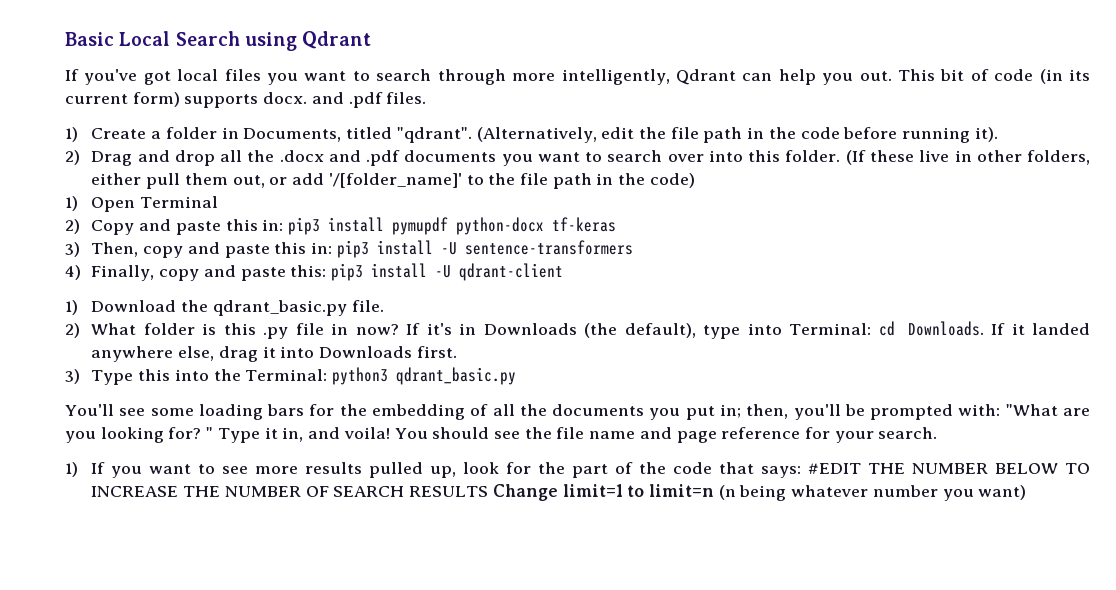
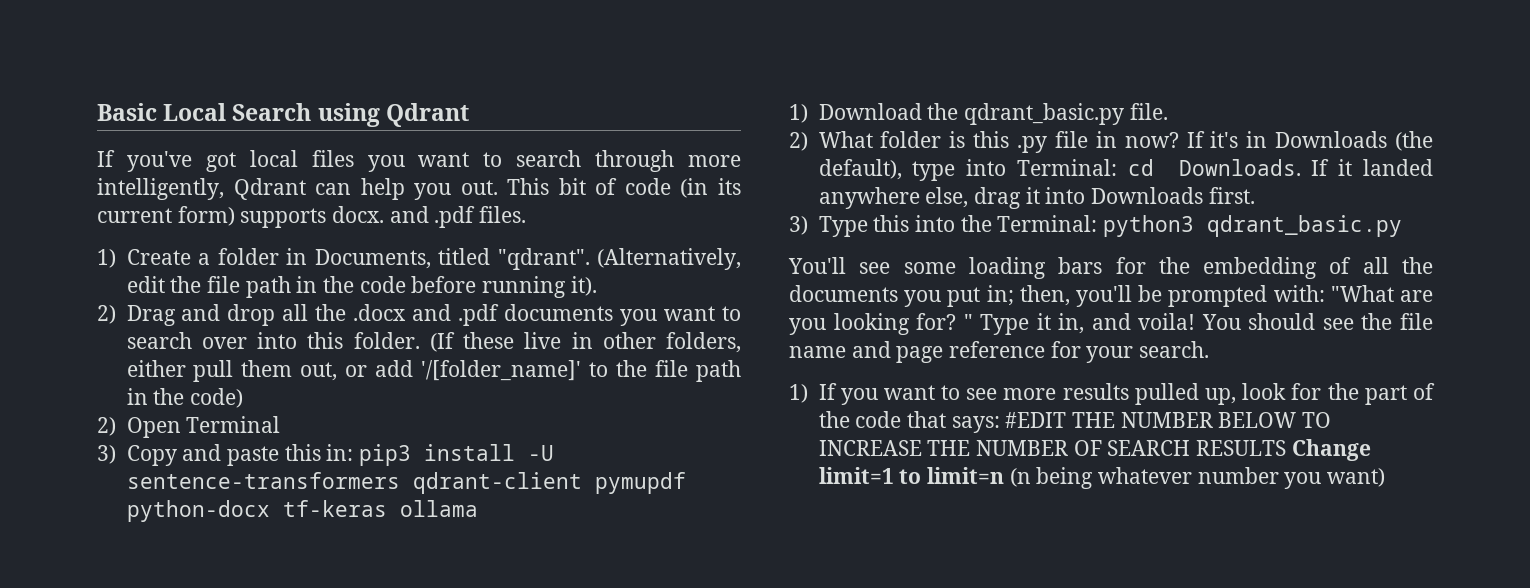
- 1) Open Terminal
+ 2) Open Terminal
- 2) Copy and paste this in: pip3 install pymupdf python-docx tf-keras
- 3) Then, copy and paste this in: pip3 install -U sentence-transformers
- 4) Finally, copy and paste this: pip3 install -U qdrant-client
+ 3) Copy and paste this in: pip3 install -U sentence-transformers qdrant-client pymupdf python-docx tf-keras ollama

